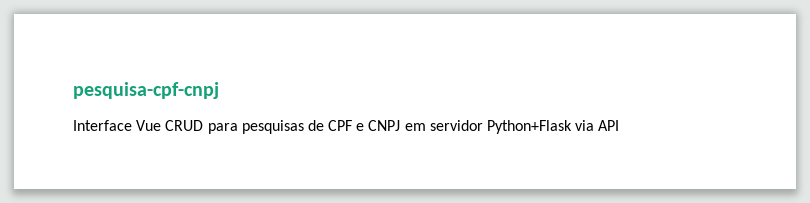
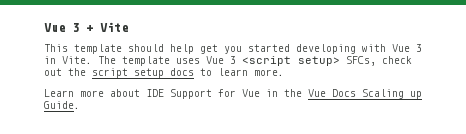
- pesquisa-cpf-cnpj
- Interface Vue CRUD para pesquisas de CPF e CNPJ em servidor Python+Flask via API
+ Vue 3 + Vite
+ This template should help get you started developing with Vue 3 in Vite. The template uses Vue 3 <script setup> SFCs, check out the script setup docs to learn more.
+ Learn more about IDE Support for Vue in the Vue Docs Scaling up Guide.

